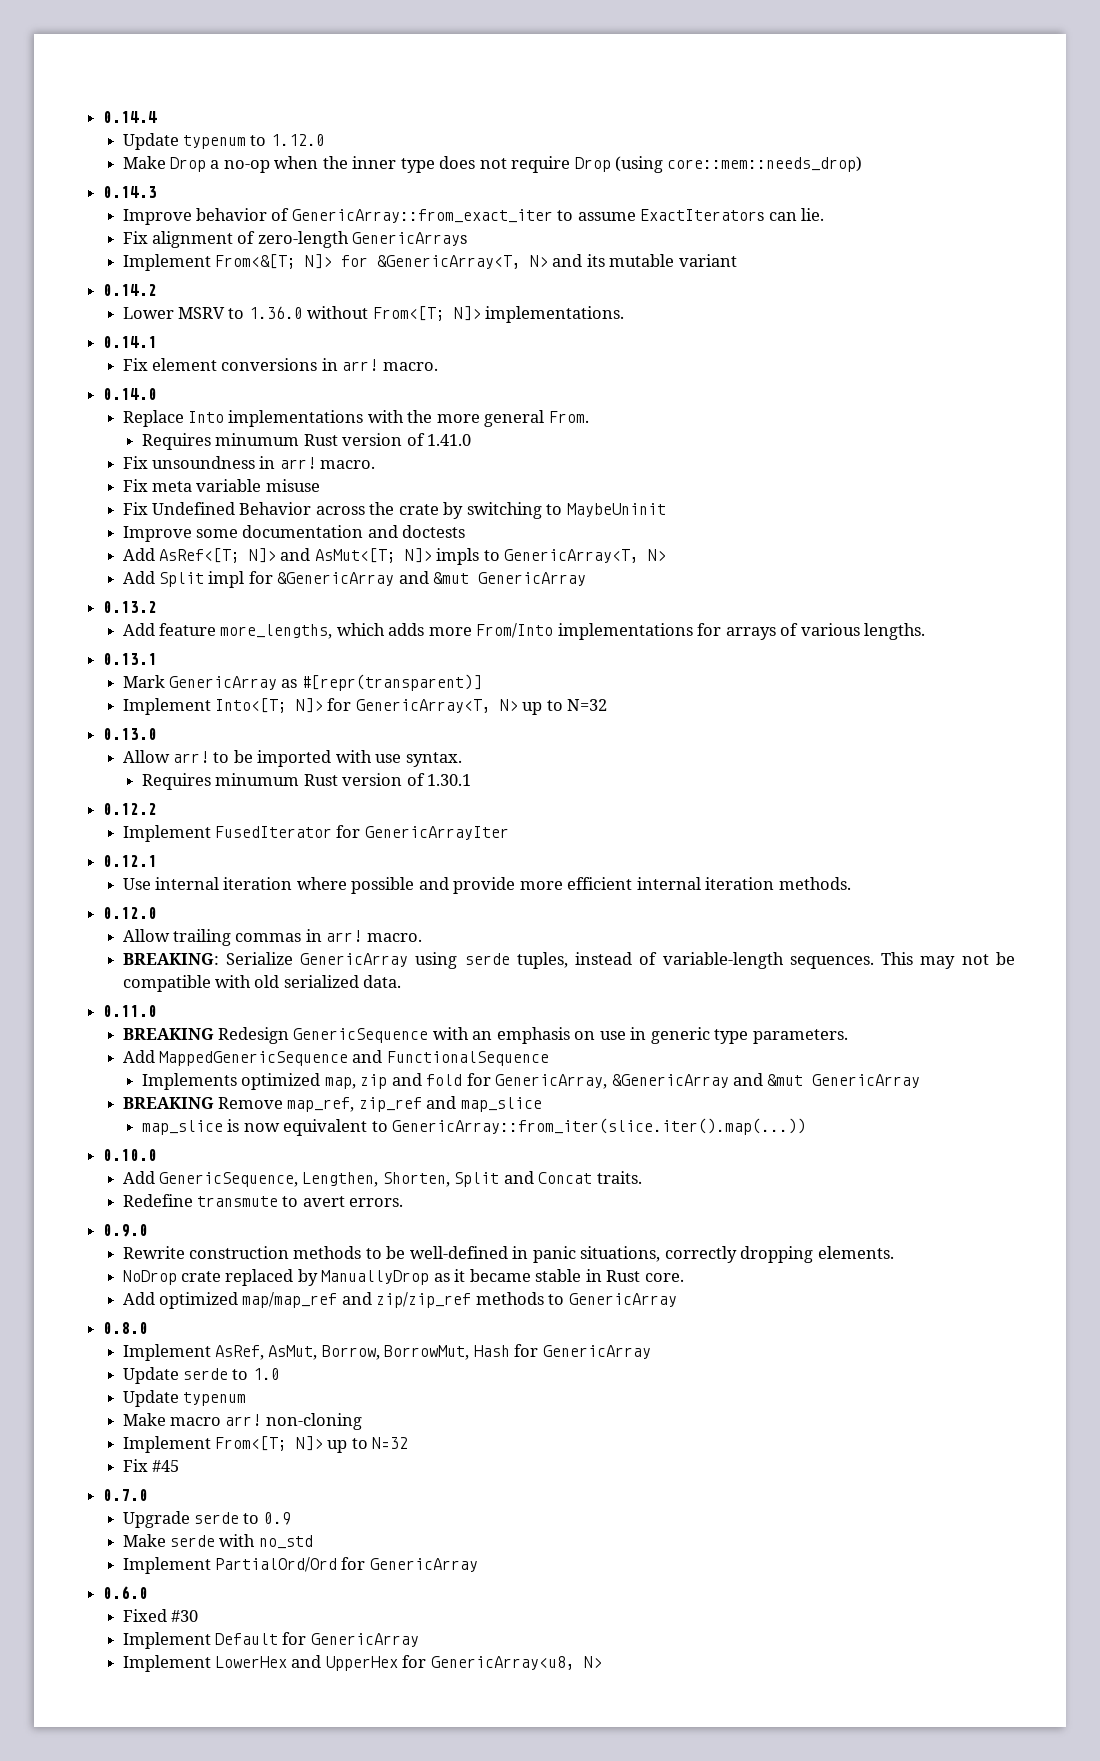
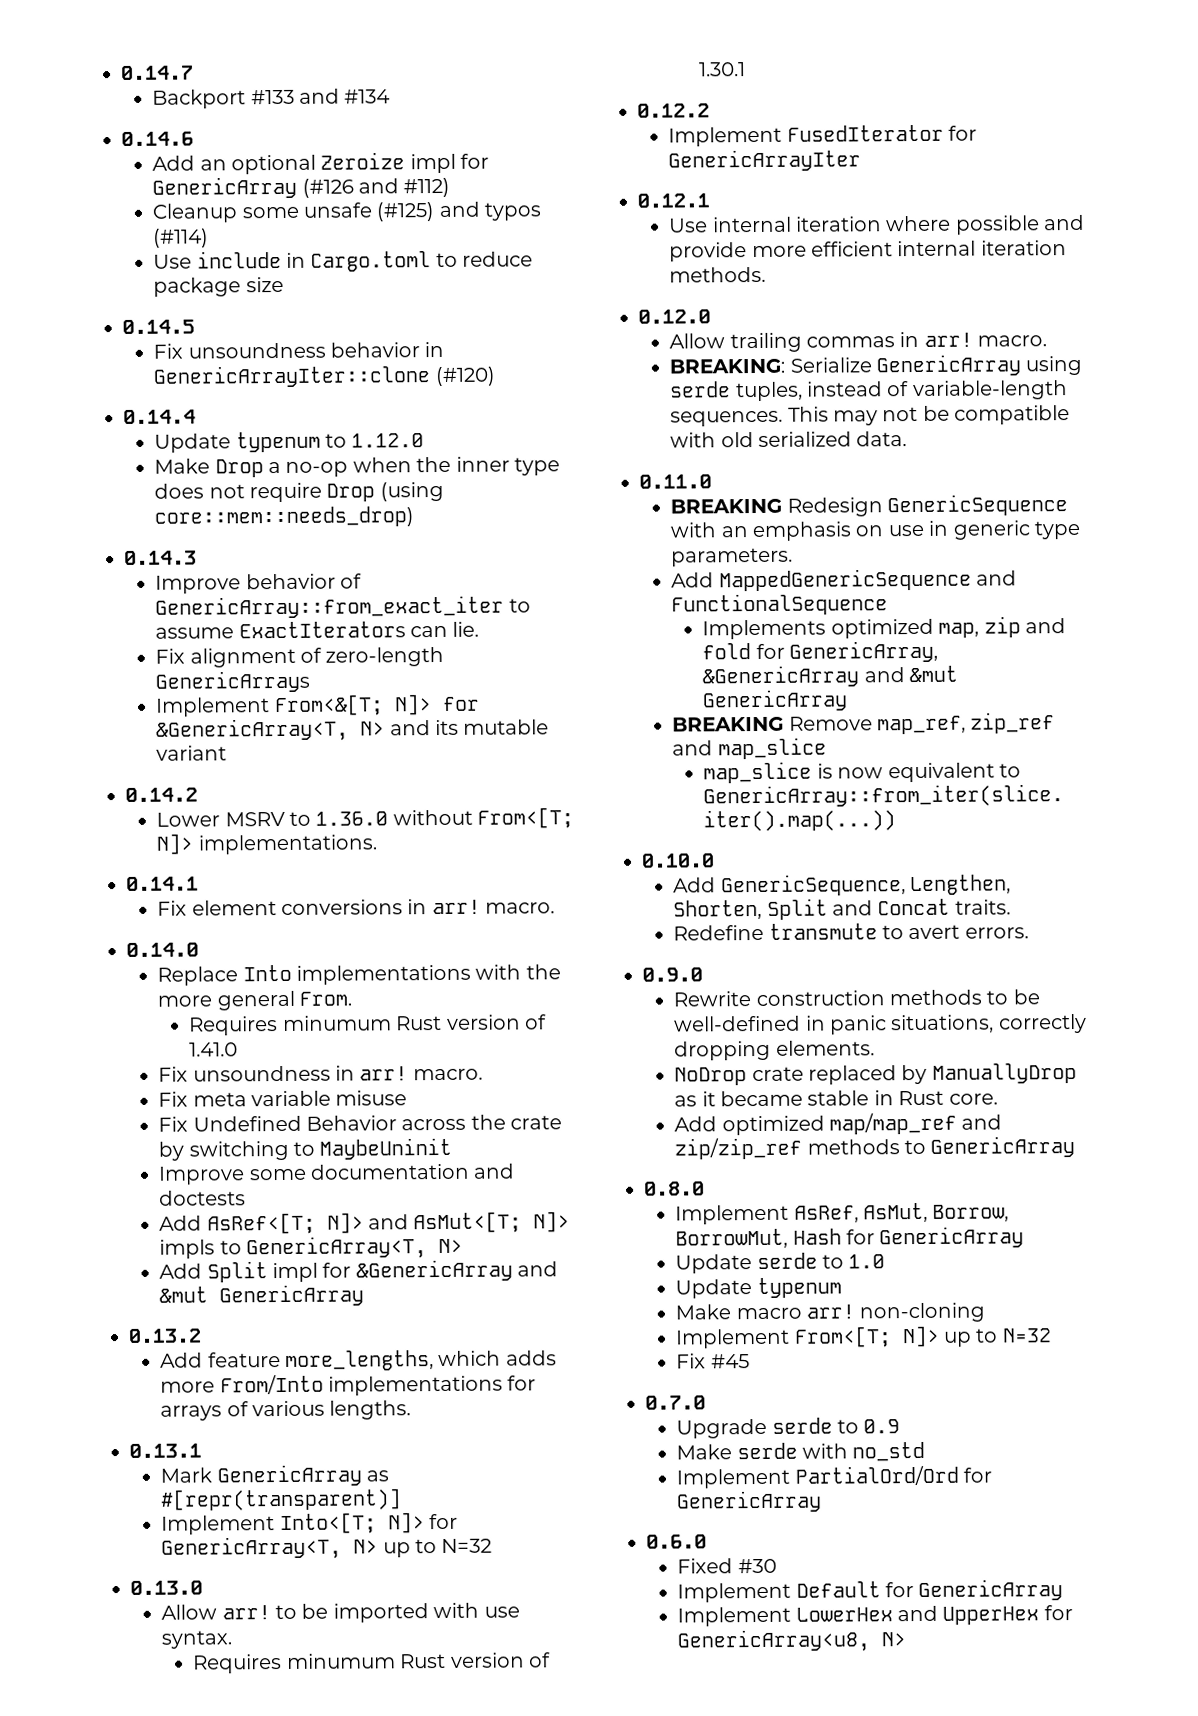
+ 0.14.7
+ Backport #133 and #134
+ 0.14.6
+ Add an optional Zeroize impl for GenericArray (#126 and #112)
+ Cleanup some unsafe (#125) and typos (#114)
+ Use include in Cargo.toml to reduce package size
+ 0.14.5
+ Fix unsoundness behavior in GenericArrayIter::clone (#120)

